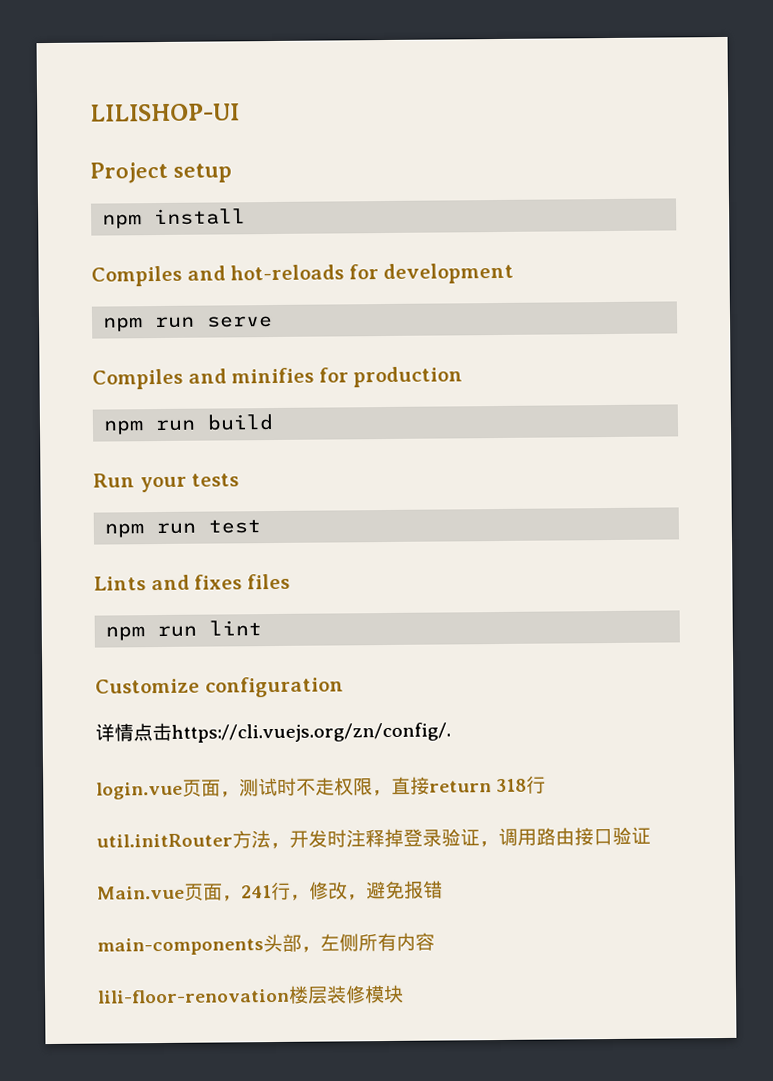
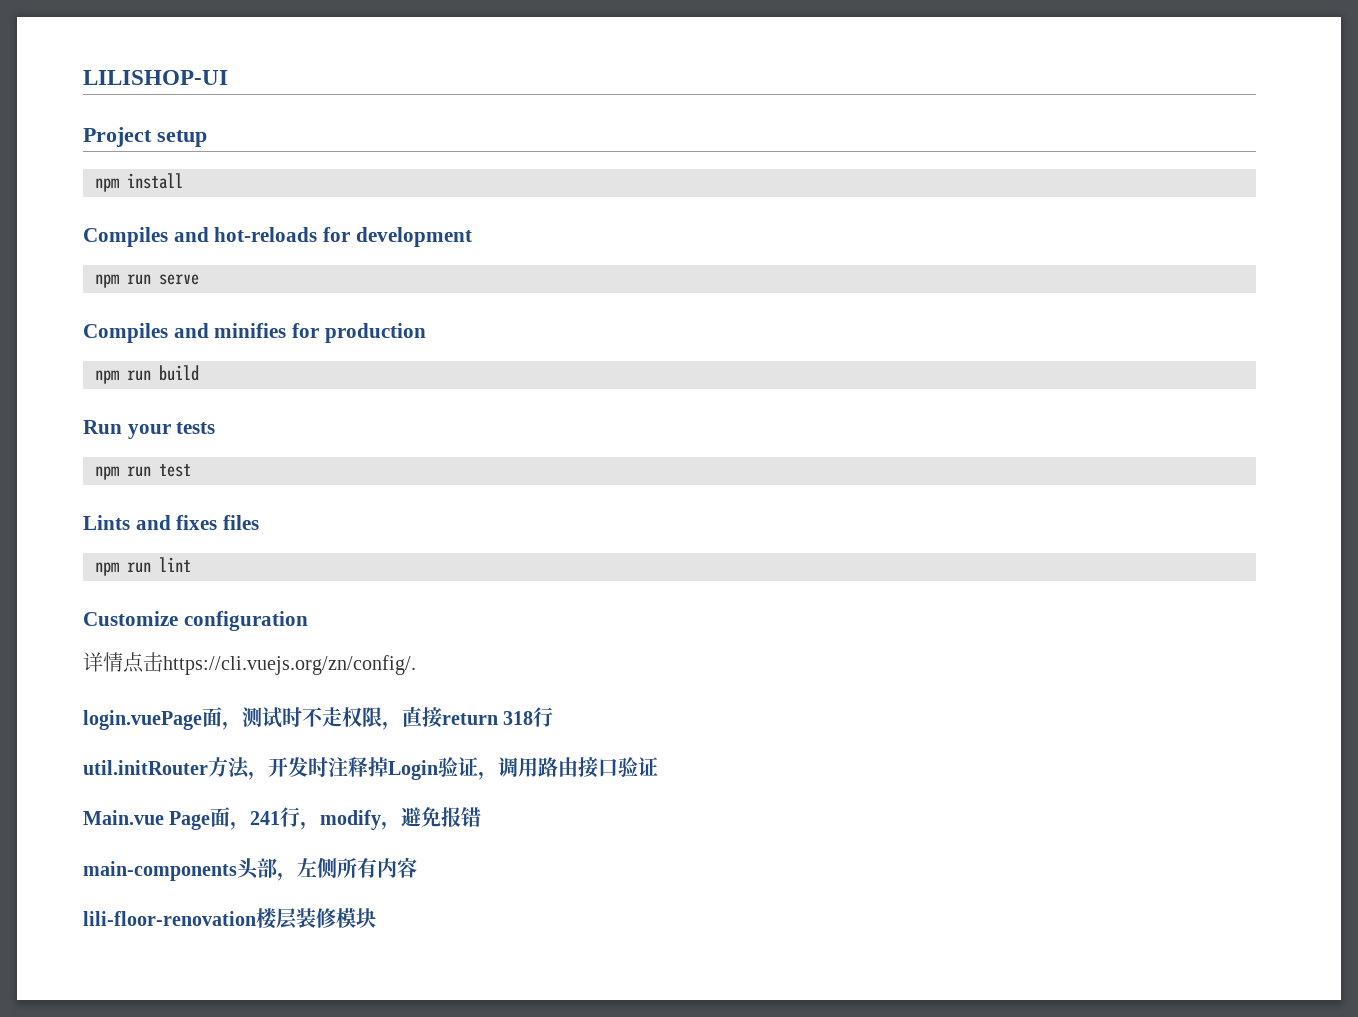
- login.vue页面，测试时不走权限，直接return 318行
+ login.vuePage面，测试时不走权限，直接return 318行
- util.initRouter方法，开发时注释掉登录验证，调用路由接口验证
+ util.initRouter方法，开发时注释掉Login验证，调用路由接口验证
- Main.vue页面，241行，修改，避免报错
+ Main.vue Page面，241行，modify，避免报错

